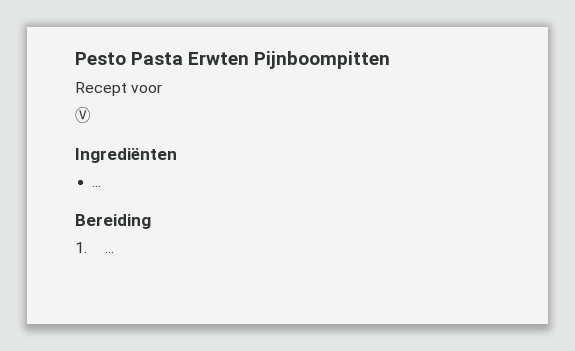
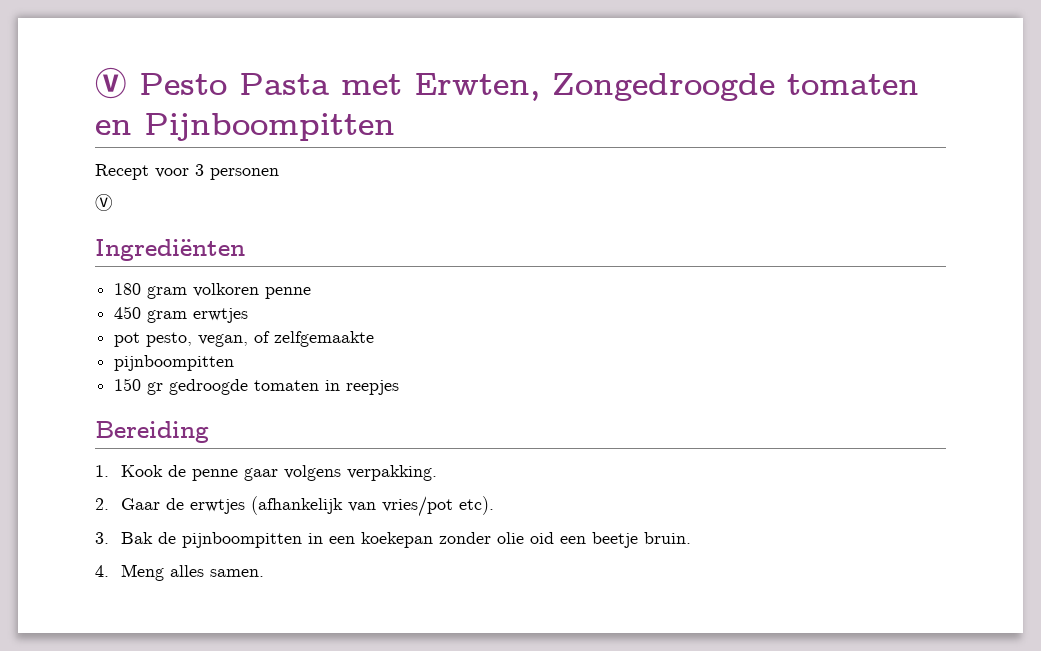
- Pesto Pasta Erwten Pijnboompitten
+ Ⓥ Pesto Pasta met Erwten, Zongedroogde tomaten en Pijnboompitten
- Recept voor
+ Recept voor 3 personen
  Ingrediënten
- ...
+ 180 gram volkoren penne
+ 450 gram erwtjes
+ pot pesto, vegan, of zelfgemaakte
+ pijnboompitten
+ 150 gr gedroogde tomaten in reepjes
  Bereiding
- 1. ...
+ 1. Kook de penne gaar volgens verpakking.
+ 2. Gaar de erwtjes (afhankelijk van vries/pot etc).
+ 3. Bak de pijnboompitten in een koekepan zonder olie oid een beetje bruin.
+ 4. Meng alles samen.

